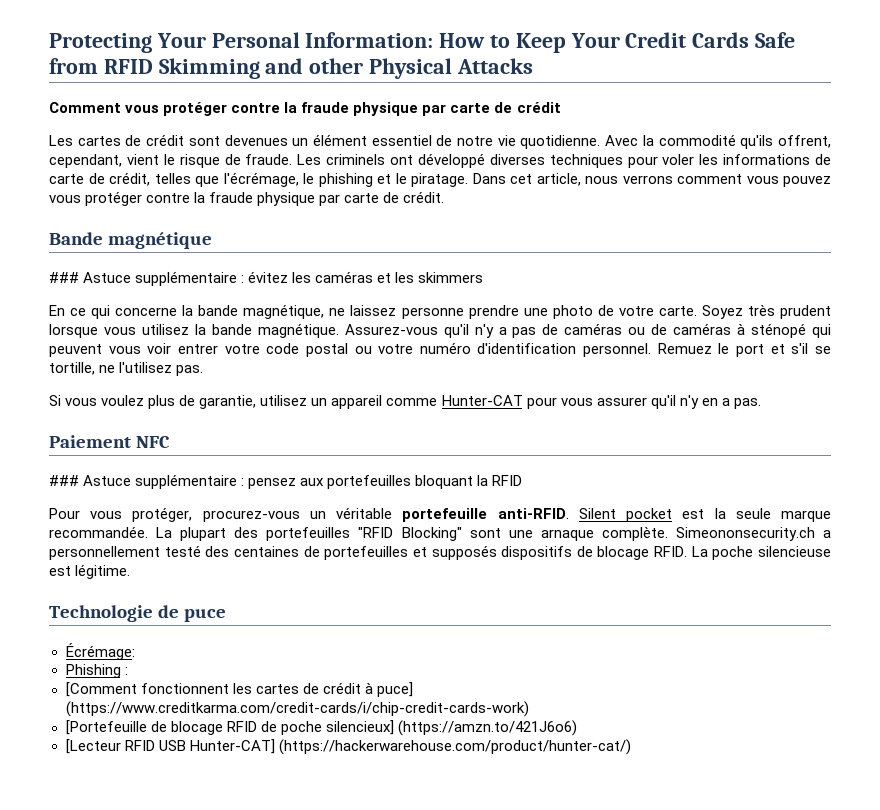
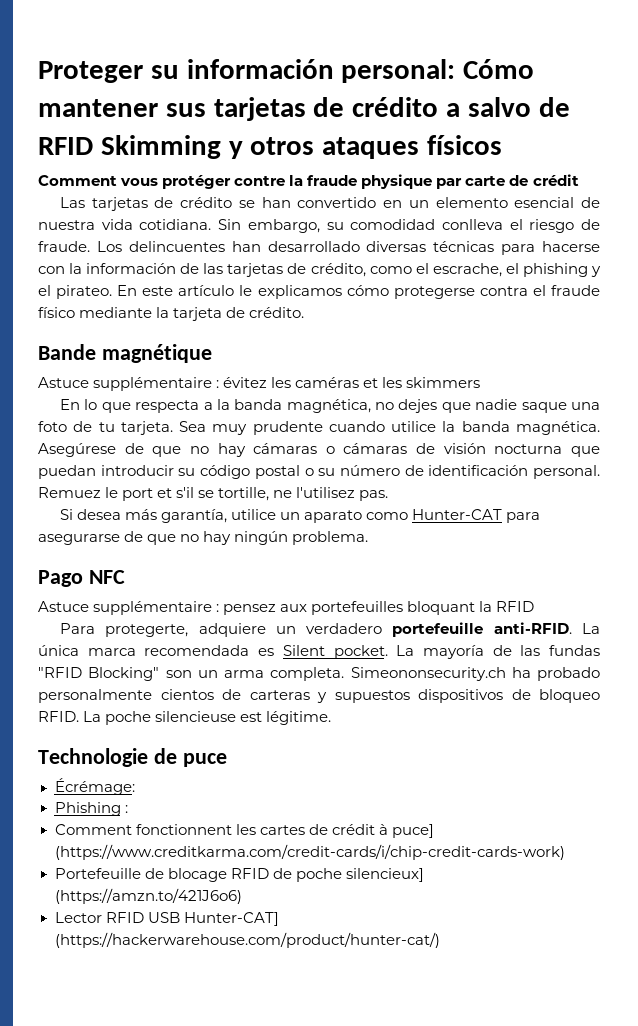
- Protecting Your Personal Information: How to Keep Your Credit Cards Safe from RFID Skimming and other Physical Attacks
+ Proteger su información personal: Cómo mantener sus tarjetas de crédito a salvo de RFID Skimming y otros ataques físicos
- Les cartes de crédit sont devenues un élément essentiel de notre vie quotidienne. Avec la commodité qu'ils offrent, cependant, vient le risque de fraude. Les criminels ont développé diverses techniques pour voler les informations de carte de crédit, telles que l'écrémage, le phishing et le piratage. Dans cet article, nous verrons comment vous pouvez vous protéger contre la fraude physique par carte de crédit.
+ Las tarjetas de crédito se han convertido en un elemento esencial de nuestra vida cotidiana. Sin embargo, su comodidad conlleva el riesgo de fraude. Los delincuentes han desarrollado diversas técnicas para hacerse con la información de las tarjetas de crédito, como el escrache, el phishing y el pirateo. En este artículo le explicamos cómo protegerse contra el fraude físico mediante la tarjeta de crédito.
- ### Astuce supplémentaire : évitez les caméras et les skimmers
+ Astuce supplémentaire : évitez les caméras et les skimmers
- En ce qui concerne la bande magnétique, ne laissez personne prendre une photo de votre carte. Soyez très prudent lorsque vous utilisez la bande magnétique. Assurez-vous qu'il n'y a pas de caméras ou de caméras à sténopé qui peuvent vous voir entrer votre code postal ou votre numéro d'identification personnel.
+ En lo que respecta a la banda magnética, no dejes que nadie saque una foto de tu tarjeta. Sea muy prudente cuando utilice la banda magnética. Asegúrese de que no hay cámaras o cámaras de visión nocturna que puedan introducir su código postal o su número de identificación personal.
- Si vous voulez plus de garantie, utilisez un appareil comme Hunter-CAT pour vous assurer qu'il n'y en a pas.
- Paiement NFC
+ Si desea más garantía, utilice un aparato como Hunter-CAT para asegurarse de que no hay ningún problema.
+ Pago NFC
- ### Astuce supplémentaire : pensez aux portefeuilles bloquant la RFID
+ Astuce supplémentaire : pensez aux portefeuilles bloquant la RFID
- Pour vous protéger, procurez-vous un véritable portefeuille anti-RFID. Silent pocket est la seule marque recommandée. La plupart des portefeuilles "RFID Blocking" sont une arnaque complète. Simeononsecurity.ch a personnellement testé des centaines de portefeuilles et supposés dispositifs de blocage RFID.
+ Para protegerte, adquiere un verdadero portefeuille anti-RFID. La única marca recomendada es Silent pocket. La mayoría de las fundas "RFID Blocking" son un arma completa. Simeononsecurity.ch ha probado personalmente cientos de carteras y supuestos dispositivos de bloqueo RFID.
- [Comment fonctionnent les cartes de crédit à puce] (https://www.creditkarma.com/credit-cards/i/chip-credit-cards-work)
+ Comment fonctionnent les cartes de crédit à puce] (https://www.creditkarma.com/credit-cards/i/chip-credit-cards-work)
- [Portefeuille de blocage RFID de poche silencieux] (https://amzn.to/421J6o6)
+ Portefeuille de blocage RFID de poche silencieux] (https://amzn.to/421J6o6)
- [Lecteur RFID USB Hunter-CAT] (https://hackerwarehouse.com/product/hunter-cat/)
+ Lector RFID USB Hunter-CAT] (https://hackerwarehouse.com/product/hunter-cat/)

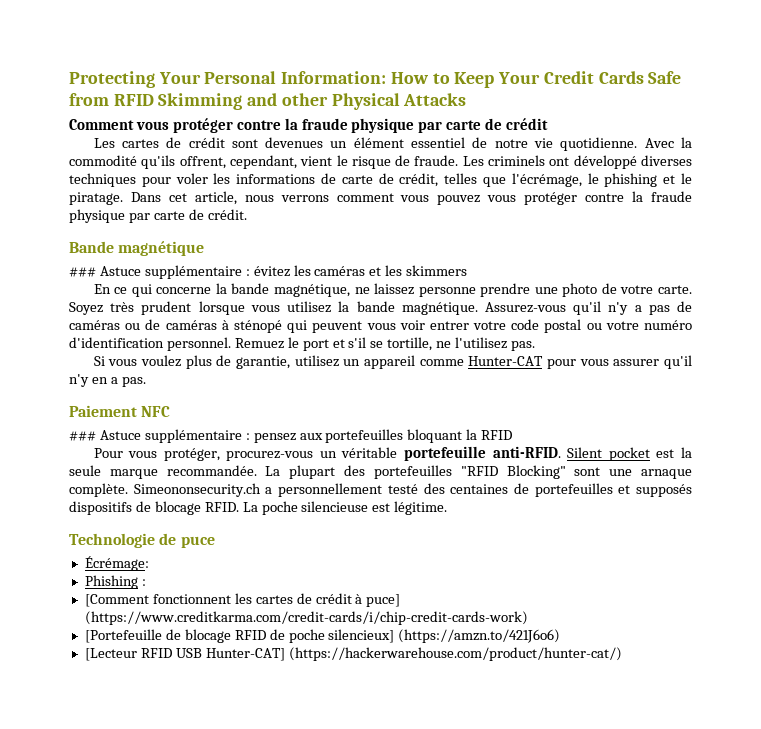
- Proteger su información personal: Cómo mantener sus tarjetas de crédito a salvo de RFID Skimming y otros ataques físicos
+ Protecting Your Personal Information: How to Keep Your Credit Cards Safe from RFID Skimming and other Physical Attacks
- Las tarjetas de crédito se han convertido en un elemento esencial de nuestra vida cotidiana. Sin embargo, su comodidad conlleva el riesgo de fraude. Los delincuentes han desarrollado diversas técnicas para hacerse con la información de las tarjetas de crédito, como el escrache, el phishing y el pirateo. En este artículo le explicamos cómo protegerse contra el fraude físico mediante la tarjeta de crédito.
+ Les cartes de crédit sont devenues un élément essentiel de notre vie quotidienne. Avec la commodité qu'ils offrent, cependant, vient le risque de fraude. Les criminels ont développé diverses techniques pour voler les informations de carte de crédit, telles que l'écrémage, le phishing et le piratage. Dans cet article, nous verrons comment vous pouvez vous protéger contre la fraude physique par carte de crédit.
- Astuce supplémentaire : évitez les caméras et les skimmers
+ ### Astuce supplémentaire : évitez les caméras et les skimmers
- En lo que respecta a la banda magnética, no dejes que nadie saque una foto de tu tarjeta. Sea muy prudente cuando utilice la banda magnética. Asegúrese de que no hay cámaras o cámaras de visión nocturna que puedan introducir su código postal o su número de identificación personal.
+ En ce qui concerne la bande magnétique, ne laissez personne prendre une photo de votre carte. Soyez très prudent lorsque vous utilisez la bande magnétique. Assurez-vous qu'il n'y a pas de caméras ou de caméras à sténopé qui peuvent vous voir entrer votre code postal ou votre numéro d'identification personnel.
- Si desea más garantía, utilice un aparato como Hunter-CAT para asegurarse de que no hay ningún problema.
- Pago NFC
+ Si vous voulez plus de garantie, utilisez un appareil comme Hunter-CAT pour vous assurer qu'il n'y en a pas.
+ Paiement NFC
- Astuce supplémentaire : pensez aux portefeuilles bloquant la RFID
+ ### Astuce supplémentaire : pensez aux portefeuilles bloquant la RFID
- Para protegerte, adquiere un verdadero portefeuille anti-RFID. La única marca recomendada es Silent pocket. La mayoría de las fundas "RFID Blocking" son un arma completa. Simeononsecurity.ch ha probado personalmente cientos de carteras y supuestos dispositivos de bloqueo RFID.
+ Pour vous protéger, procurez-vous un véritable portefeuille anti-RFID. Silent pocket est la seule marque recommandée. La plupart des portefeuilles "RFID Blocking" sont une arnaque complète. Simeononsecurity.ch a personnellement testé des centaines de portefeuilles et supposés dispositifs de blocage RFID.
- Comment fonctionnent les cartes de crédit à puce] (https://www.creditkarma.com/credit-cards/i/chip-credit-cards-work)
+ [Comment fonctionnent les cartes de crédit à puce] (https://www.creditkarma.com/credit-cards/i/chip-credit-cards-work)
- Portefeuille de blocage RFID de poche silencieux] (https://amzn.to/421J6o6)
+ [Portefeuille de blocage RFID de poche silencieux] (https://amzn.to/421J6o6)
- Lector RFID USB Hunter-CAT] (https://hackerwarehouse.com/product/hunter-cat/)
+ [Lecteur RFID USB Hunter-CAT] (https://hackerwarehouse.com/product/hunter-cat/)

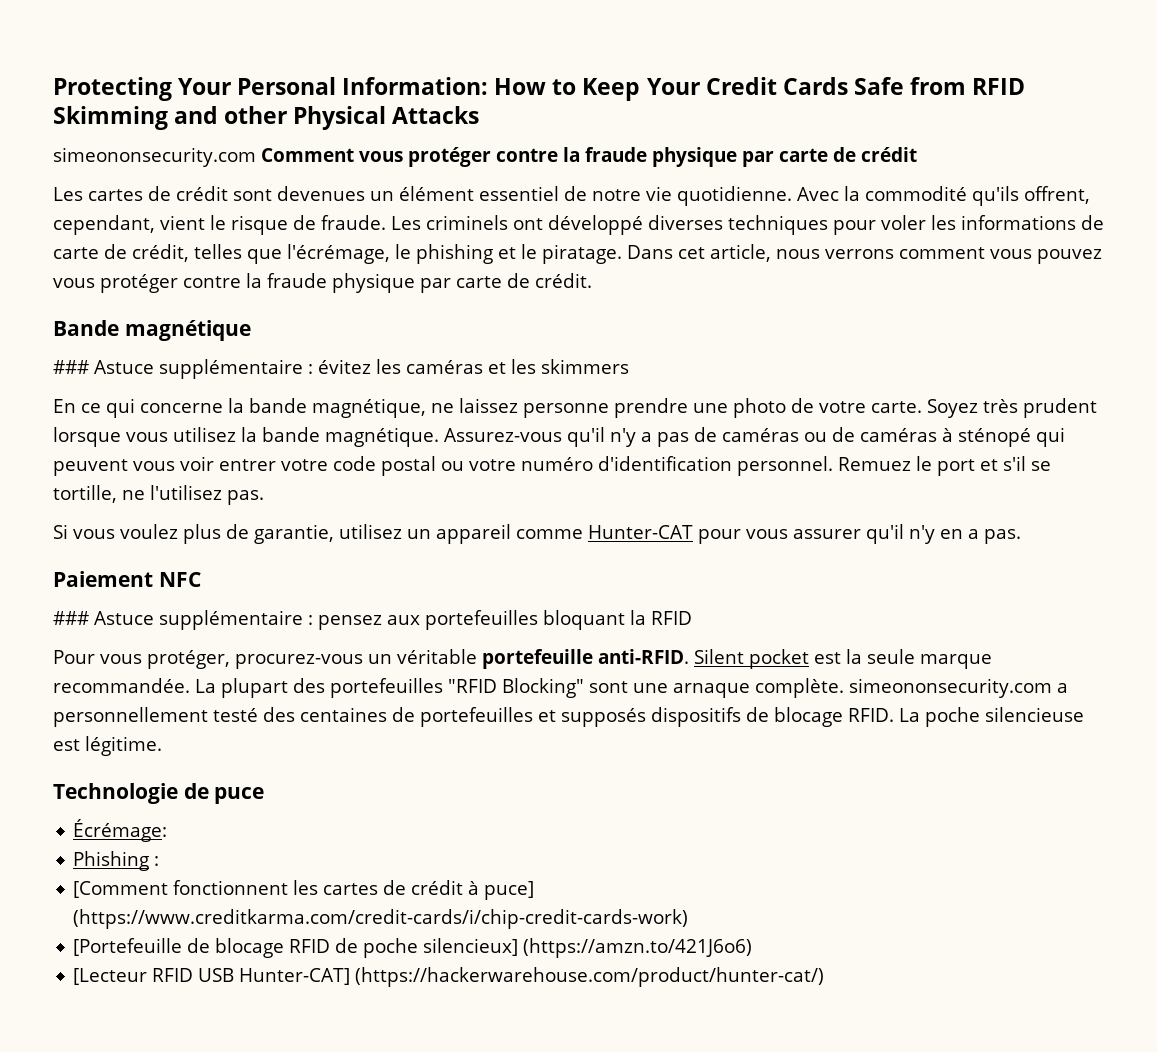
- Comment vous protéger contre la fraude physique par carte de crédit
+ simeononsecurity.com Comment vous protéger contre la fraude physique par carte de crédit
- La plupart des portefeuilles "RFID Blocking" sont une arnaque complète. Simeononsecurity.ch a personnellement testé des centaines de portefeuilles et supposés dispositifs de blocage RFID.
+ La plupart des portefeuilles "RFID Blocking" sont une arnaque complète. simeononsecurity.com a personnellement testé des centaines de portefeuilles et supposés dispositifs de blocage RFID.

